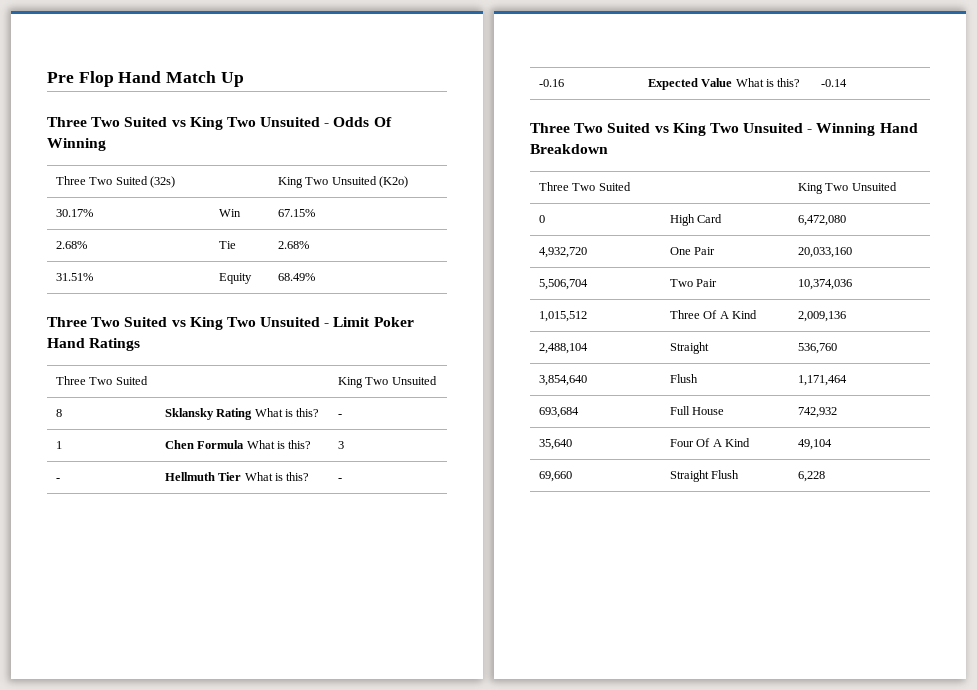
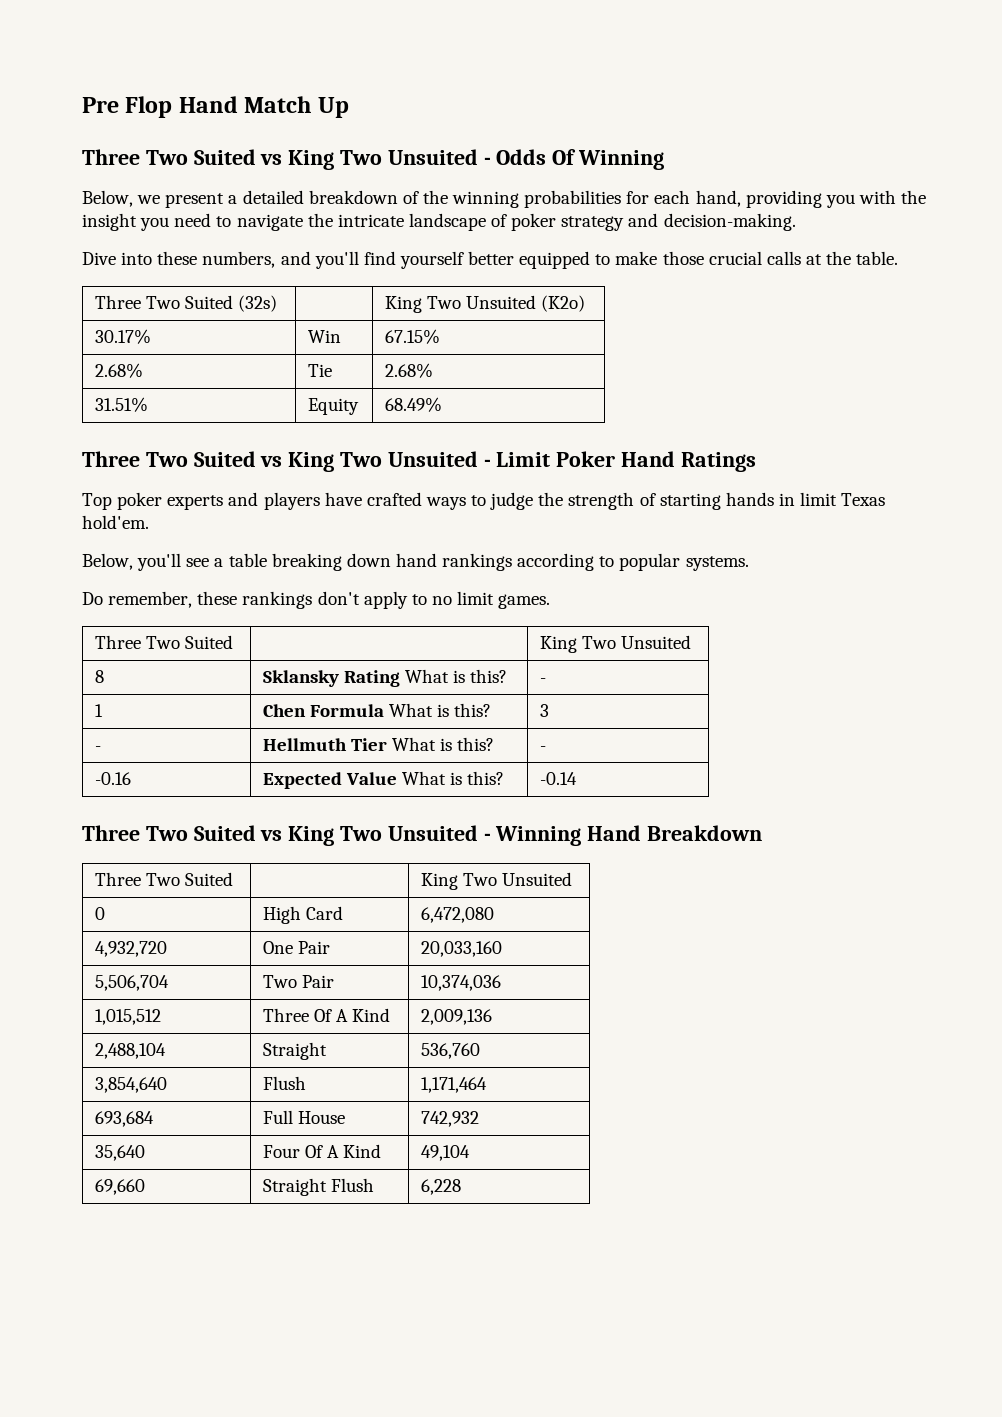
+ Below, we present a detailed breakdown of the winning probabilities for each hand, providing you with the insight you need to navigate the intricate landscape of poker strategy and decision-making.
+ Dive into these numbers, and you'll find yourself better equipped to make those crucial calls at the table.
+ Top poker experts and players have crafted ways to judge the strength of starting hands in limit Texas hold'em.
+ Below, you'll see a table breaking down hand rankings according to popular systems.
+ Do remember, these rankings don't apply to no limit games.

